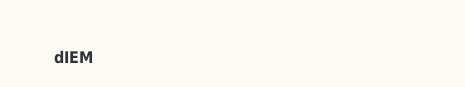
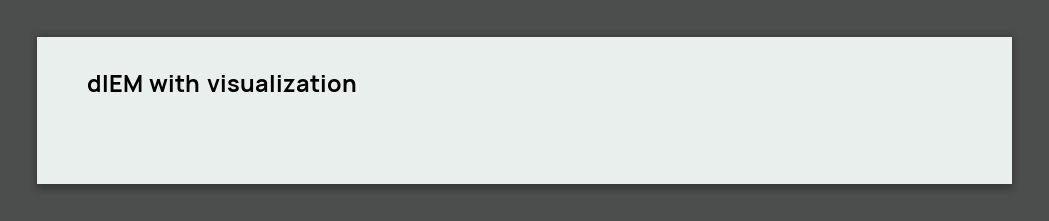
- dIEM
+ dIEM with visualization

